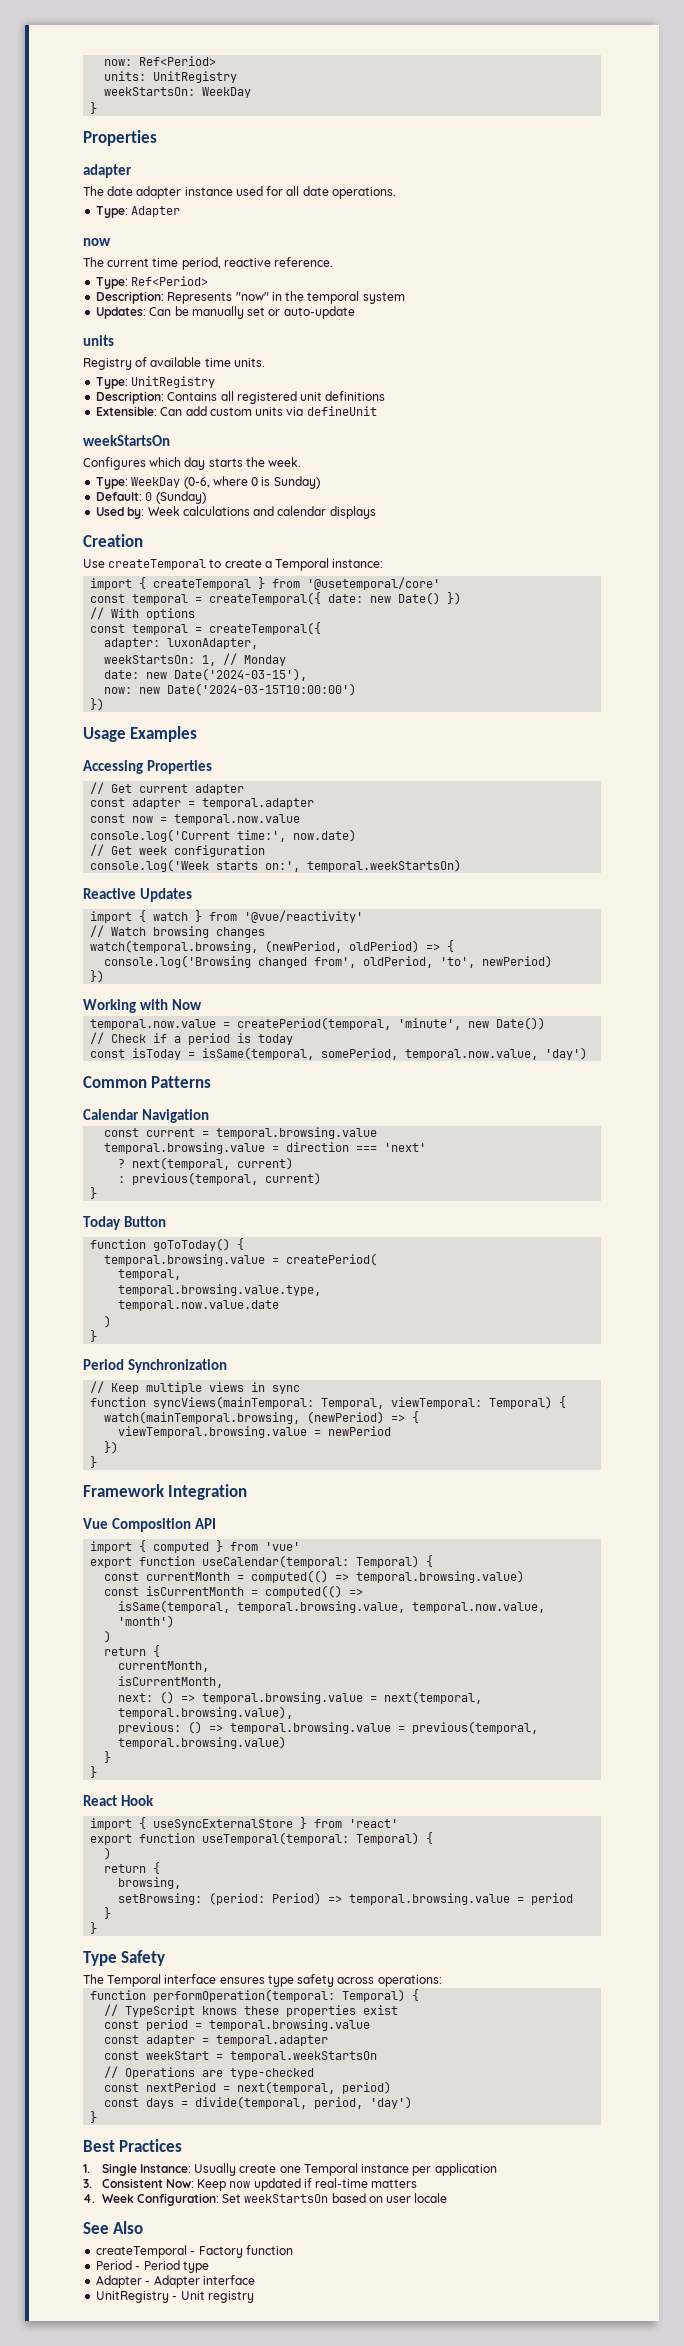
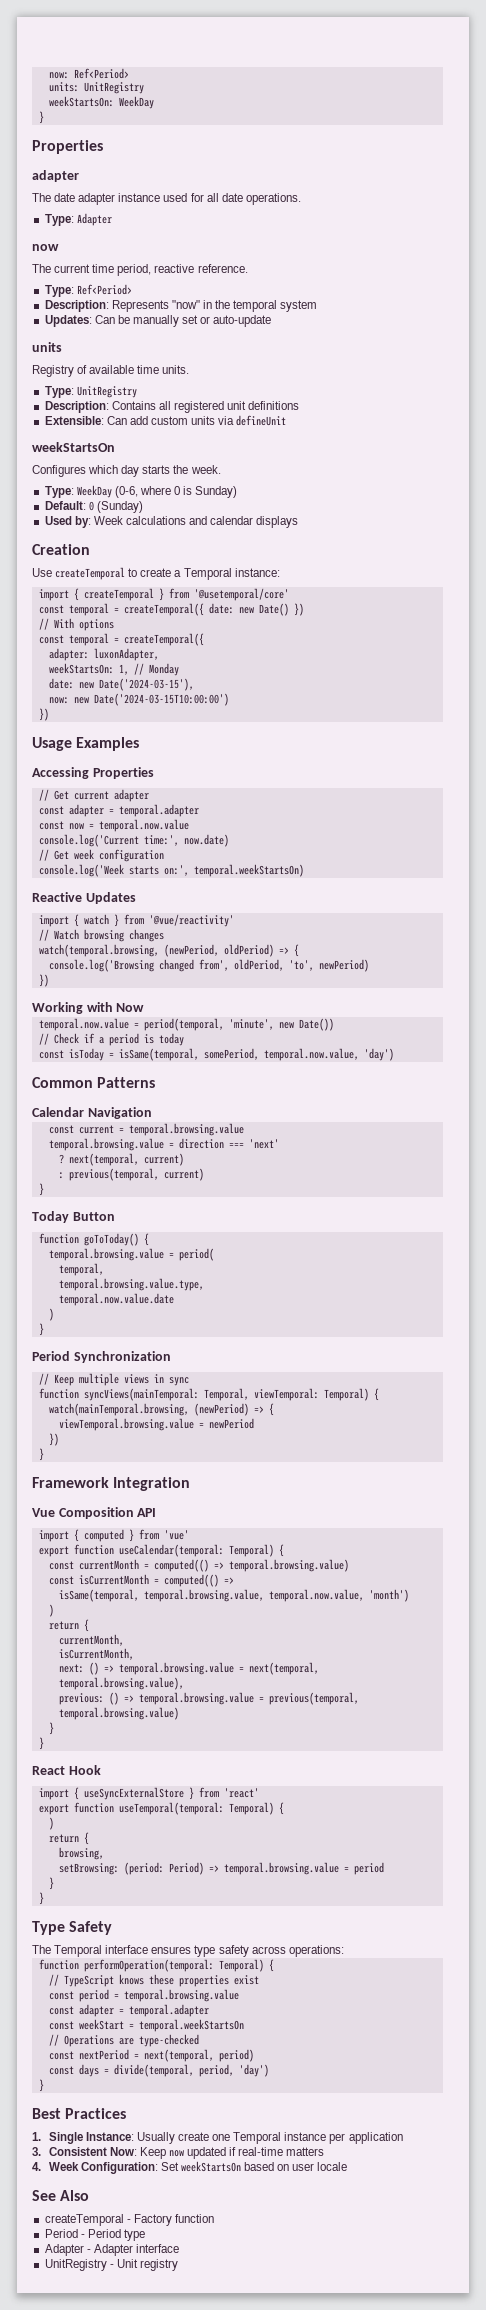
- temporal.now.value = createPeriod(temporal, 'minute', new Date())
+ temporal.now.value = period(temporal, 'minute', new Date())
- temporal.browsing.value = createPeriod(
+ temporal.browsing.value = period(

